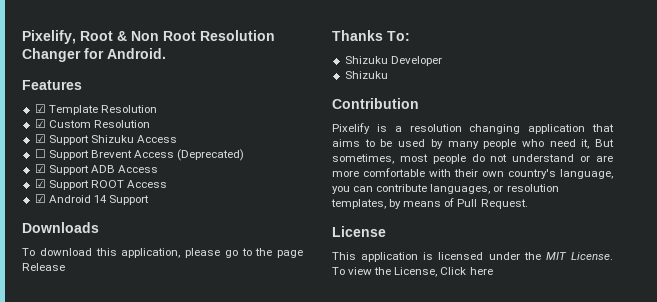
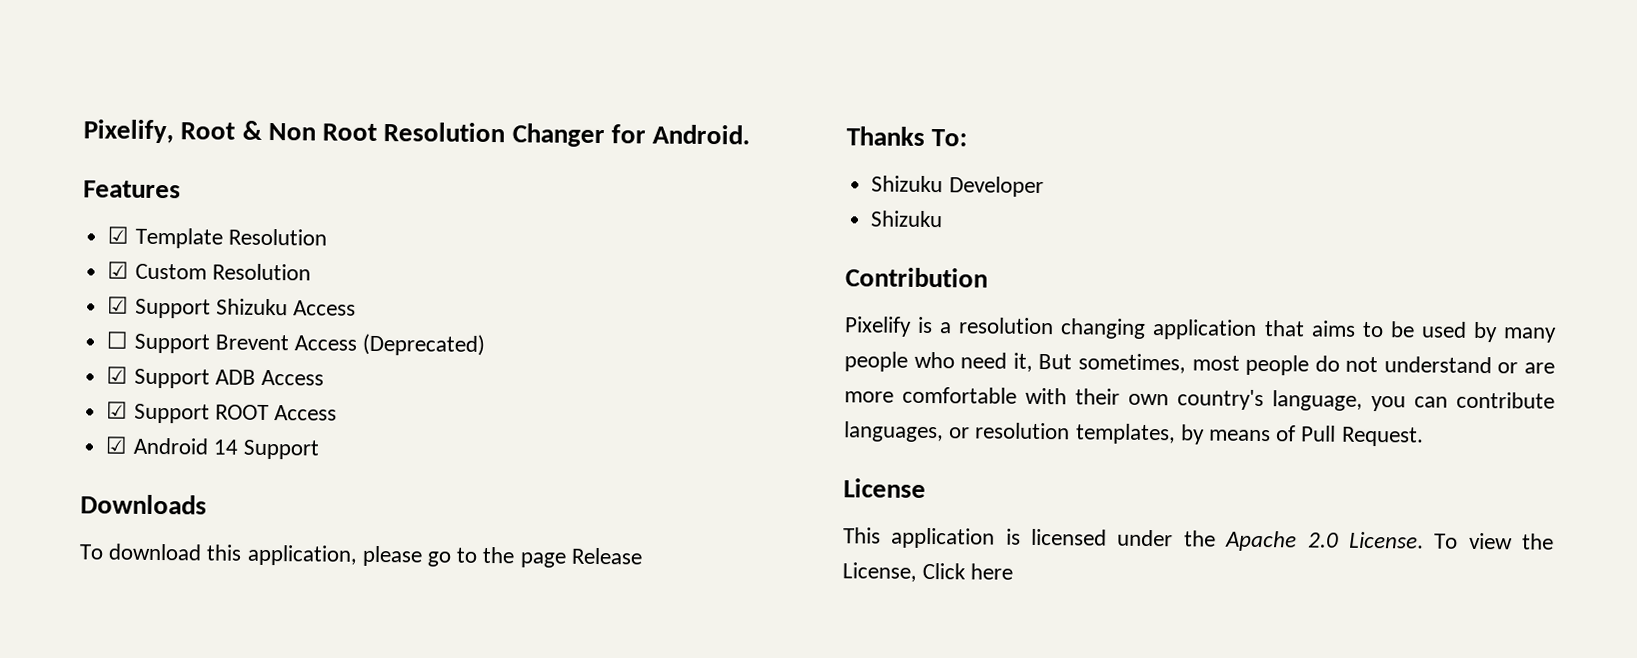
- This application is licensed under the MIT License.
+ This application is licensed under the Apache 2.0 License.

